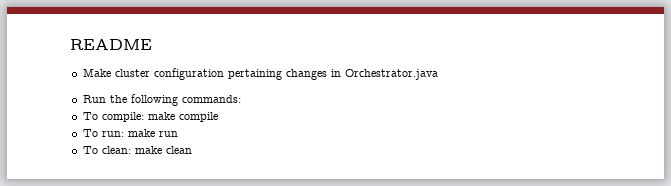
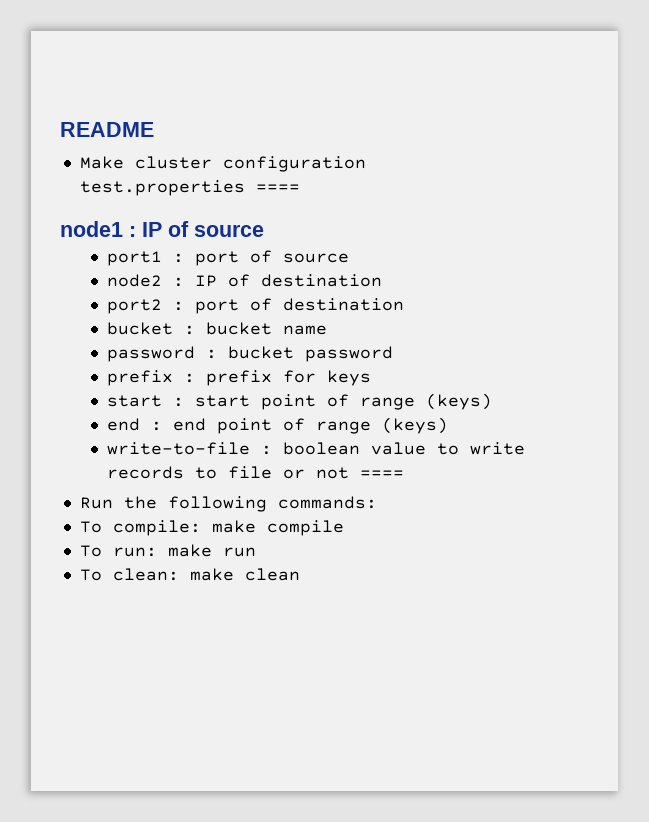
- Make cluster configuration pertaining changes in Orchestrator.java
+ Make cluster configuration test.properties ====
+ node1 : IP of source
+ port1 : port of source
+ node2 : IP of destination
+ port2 : port of destination
+ bucket : bucket name
+ password : bucket password
+ prefix : prefix for keys
+ start : start point of range (keys)
+ end : end point of range (keys)
+ write-to-file : boolean value to write records to file or not ====

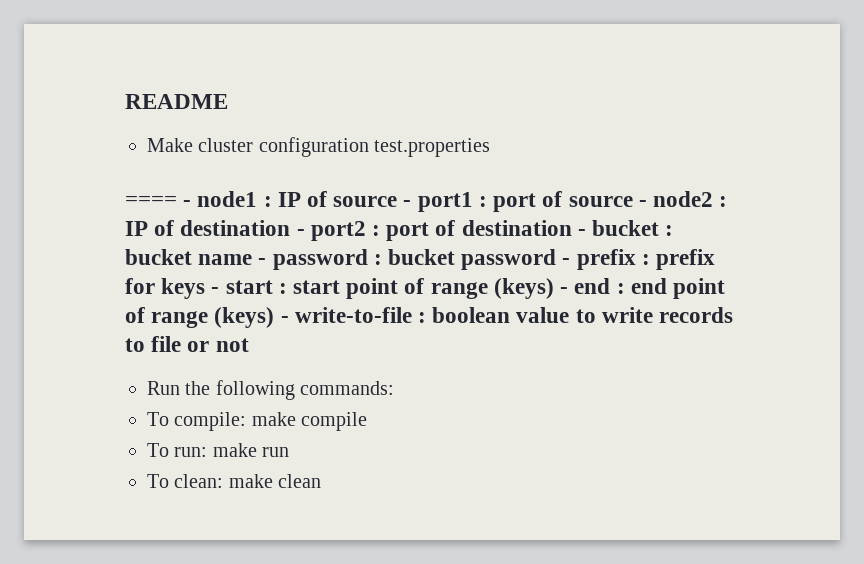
- Make cluster configuration test.properties ====
- node1 :
+ Make cluster configuration test.properties
+ ==== - node1 :
- IP of source
- port1 :
+ IP of source - port1 :
- port of source
- node2 :
+ port of source - node2 :
- IP of destination
- port2 :
+ IP of destination - port2 :
- port of destination
- bucket :
+ port of destination - bucket :
- bucket name
- password :
+ bucket name - password :
- bucket password
- prefix :
+ bucket password - prefix :
- prefix for keys
- start :
+ prefix for keys - start :
- start point of range (keys)
- end :
+ start point of range (keys) - end :
- end point of range (keys)
- write-to-file :
+ end point of range (keys) - write-to-file :
- boolean value to write records to file or not ====
+ boolean value to write records to file or not

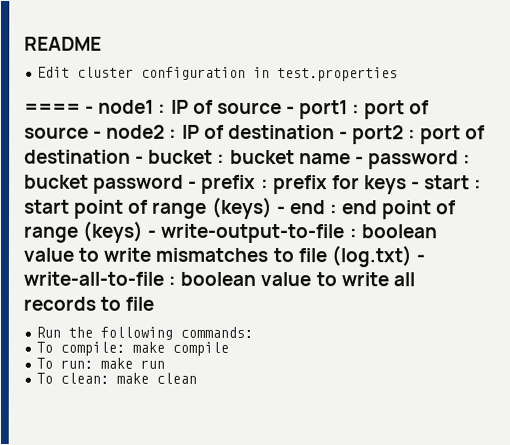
- Make cluster configuration test.properties
+ Edit cluster configuration in test.properties
- end point of range (keys) - write-to-file : boolean value to write records to file or not
+ end point of range (keys) - write-output-to-file : boolean value to write mismatches to file (log.txt) - write-all-to-file : boolean value to write all records to file

